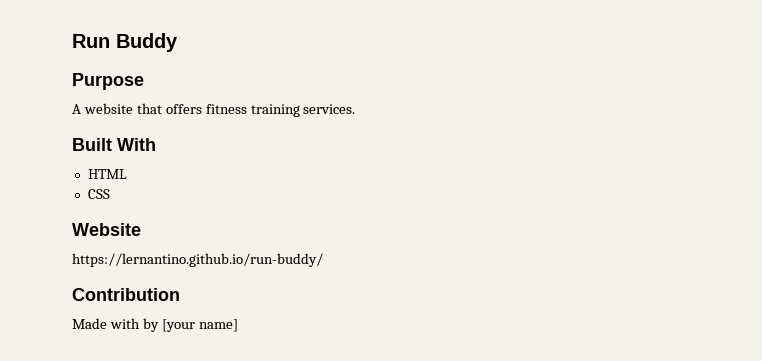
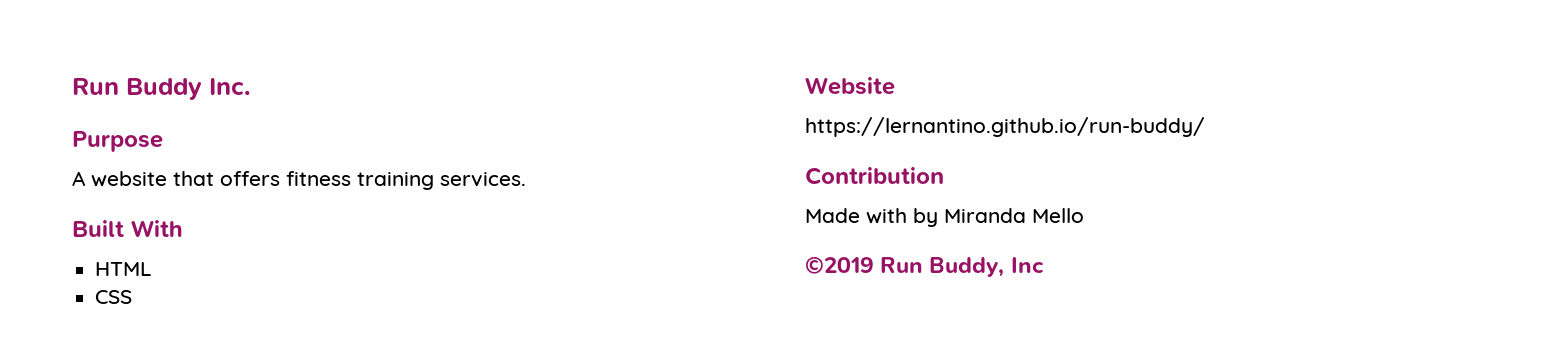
- Run Buddy
+ Run Buddy Inc.
- Made with by [your name]
+ Made with by Miranda Mello
+ ©2019 Run Buddy, Inc

